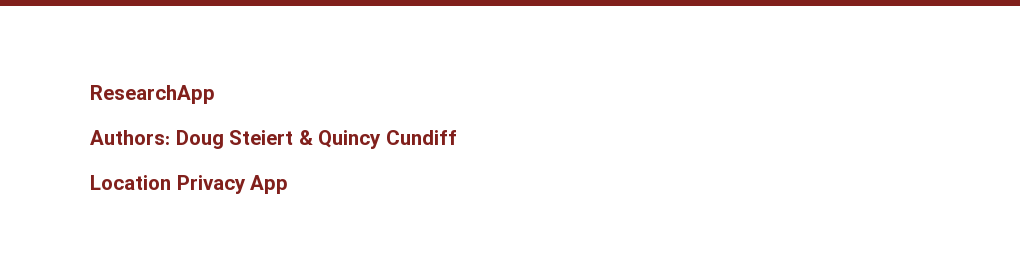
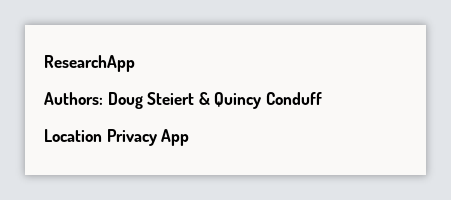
- Authors: Doug Steiert & Quincy Cundiff
+ Authors: Doug Steiert & Quincy Conduff

